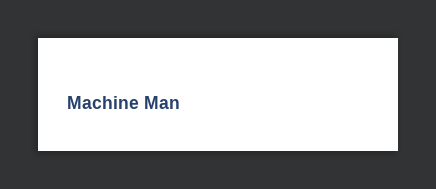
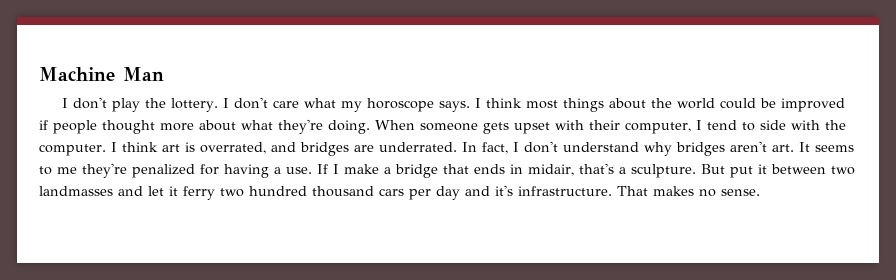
+ I don't play the lottery. I don't care what my horoscope says. I think most things about the world could be improved if people thought more about what they're doing. When someone gets upset with their computer, I tend to side with the computer. I think art is overrated, and bridges are underrated. In fact, I don't understand why bridges aren't art. It seems to me they're penalized for having a use. If I make a bridge that ends in midair, that's a sculpture. But put it between two landmasses and let it ferry two hundred thousand cars per day and it's infrastructure. That makes no sense.

